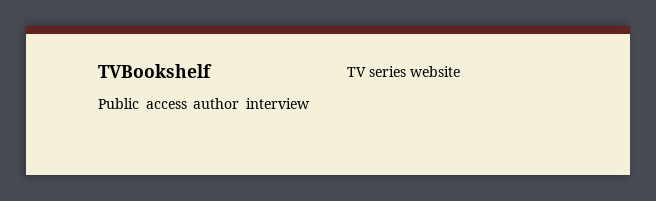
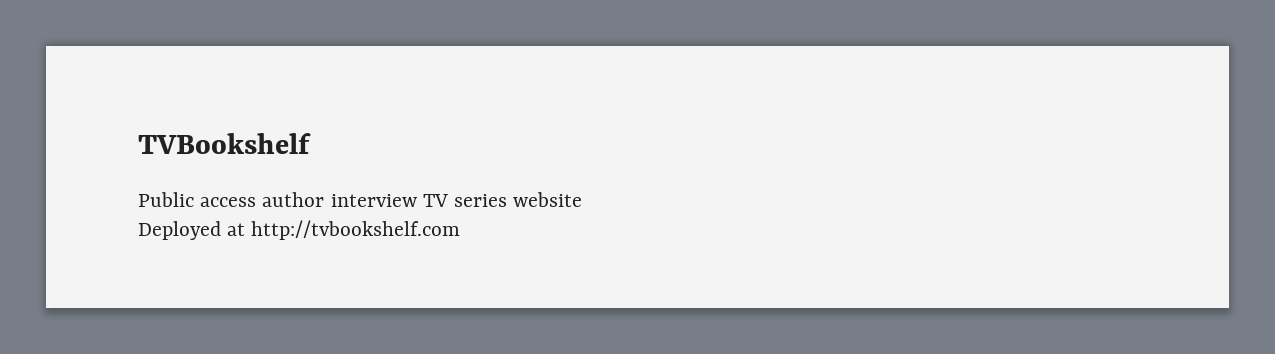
+ Deployed at http://tvbookshelf.com

